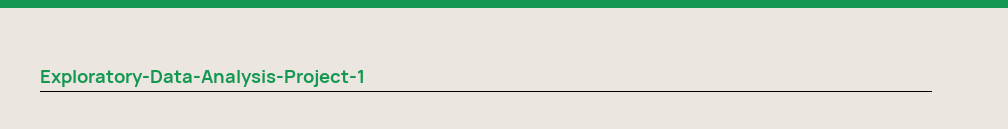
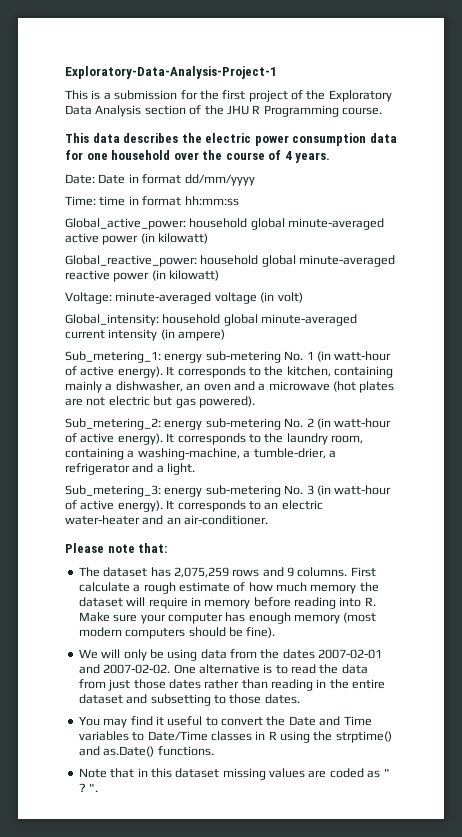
+ This is a submission for the first project of the Exploratory Data Analysis section of the JHU R Programming course.
+ This data describes the electric power consumption data for one household over the course of 4 years.
+ Date: Date in format dd/mm/yyyy
+ Time: time in format hh:mm:ss
+ Global_active_power: household global minute-averaged active power (in kilowatt)
+ Global_reactive_power: household global minute-averaged reactive power (in kilowatt)
+ Voltage: minute-averaged voltage (in volt)
+ Global_intensity: household global minute-averaged current intensity (in ampere)
+ Sub_metering_1: energy sub-metering No. 1 (in watt-hour of active energy). It corresponds to the kitchen, containing mainly a dishwasher, an oven and a microwave (hot plates are not electric but gas powered).
+ Sub_metering_2: energy sub-metering No. 2 (in watt-hour of active energy). It corresponds to the laundry room, containing a washing-machine, a tumble-drier, a refrigerator and a light.
+ Sub_metering_3: energy sub-metering No. 3 (in watt-hour of active energy). It corresponds to an electric water-heater and an air-conditioner.
+ Please note that:
+ The dataset has 2,075,259 rows and 9 columns. First calculate a rough estimate of how much memory the dataset will require in memory before reading into R. Make sure your computer has enough memory (most modern computers should be fine).
+ We will only be using data from the dates 2007-02-01 and 2007-02-02. One alternative is to read the data from just those dates rather than reading in the entire dataset and subsetting to those dates.
+ You may find it useful to convert the Date and Time variables to Date/Time classes in R using the strptime() and as.Date() functions.
+ Note that in this dataset missing values are coded as " ? ".

